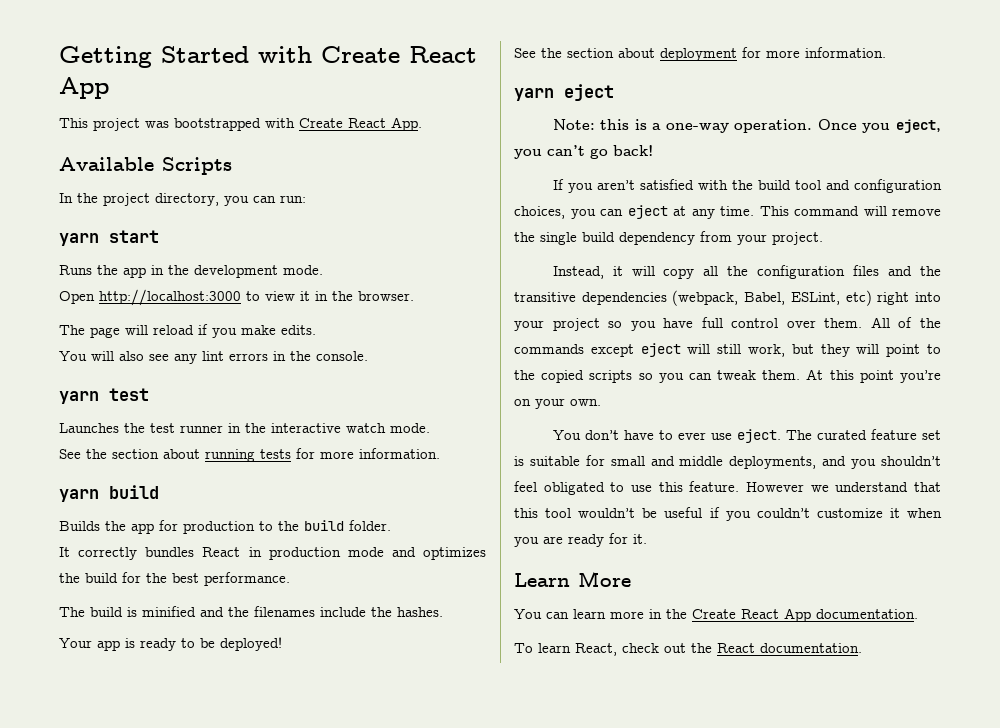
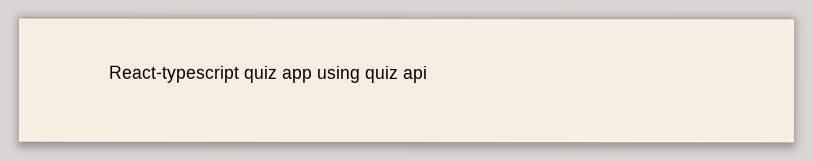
- Getting Started with Create React App
- This project was bootstrapped with Create React App.
- Available Scripts
- In the project directory, you can run:
- yarn start
- Runs the app in the development mode.
- Open http://localhost:3000 to view it in the browser.
- The page will reload if you make edits.
- You will also see any lint errors in the console.
- yarn test
- Launches the test runner in the interactive watch mode.
- See the section about running tests for more information.
- yarn build
- Builds the app for production to the build folder.
- It correctly bundles React in production mode and optimizes the build for the best performance.
- The build is minified and the filenames include the hashes.
- Your app is ready to be deployed!
- See the section about deployment for more information.
- yarn eject
- Note: this is a one-way operation. Once you eject, you can’t go back!
- If you aren’t satisfied with the build tool and configuration choices, you can eject at any time. This command will remove the single build dependency from your project.
- Instead, it will copy all the configuration files and the transitive dependencies (webpack, Babel, ESLint, etc) right into your project so you have full control over them. All of the commands except eject will still work, but they will point to the copied scripts so you can tweak them. At this point you’re on your own.
- You don’t have to ever use eject. The curated feature set is suitable for small and middle deployments, and you shouldn’t feel obligated to use this feature. However we understand that this tool wouldn’t be useful if you couldn’t customize it when you are ready for it.
- Learn More
- You can learn more in the Create React App documentation.
- To learn React, check out the React documentation.
+ React-typescript quiz app using quiz api

